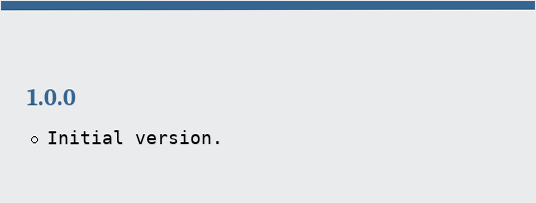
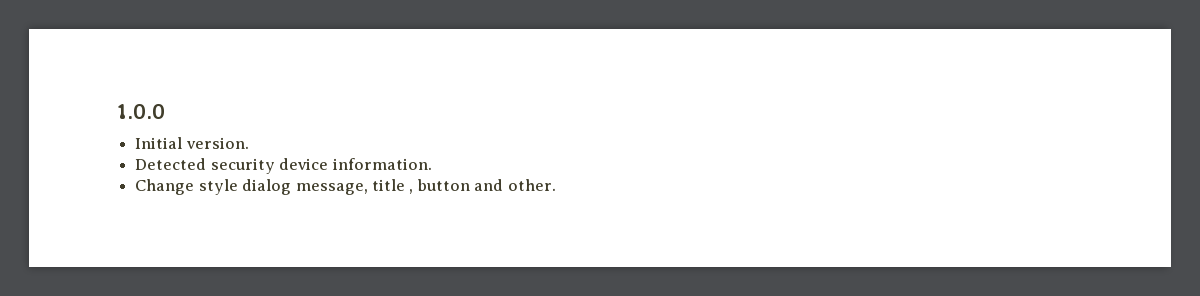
+ Detected security device information.
+ Change style dialog message, title , button and other.

